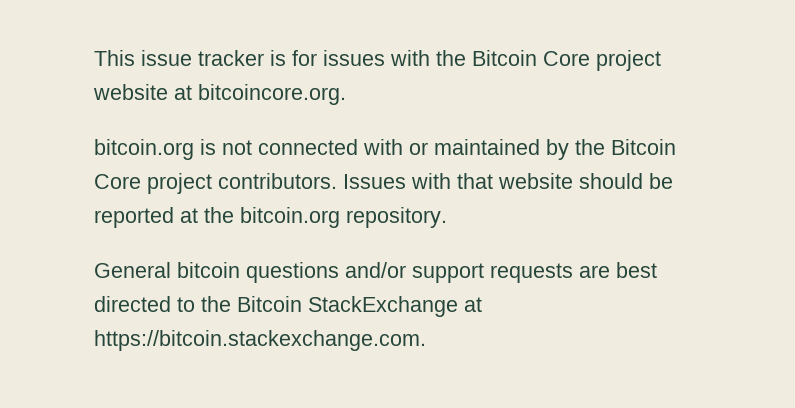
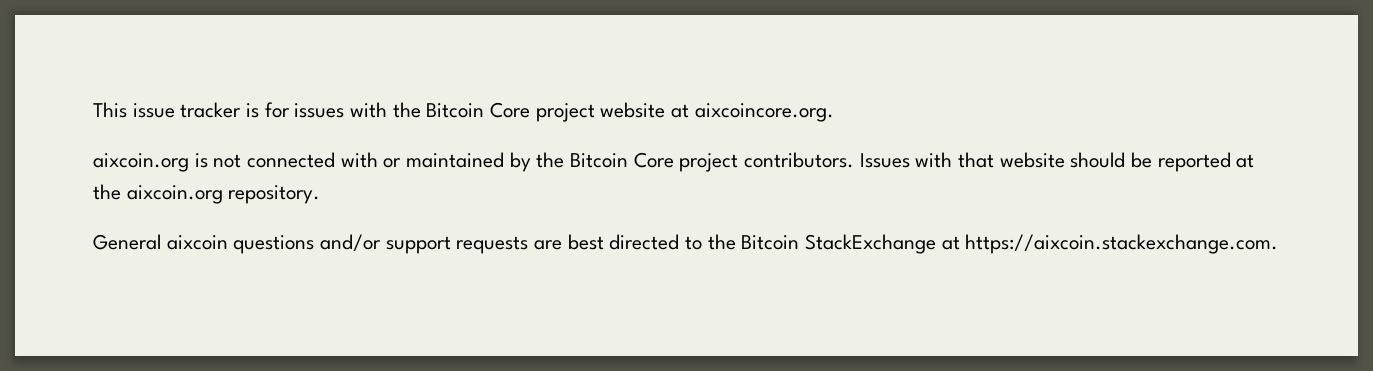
- This issue tracker is for issues with the Bitcoin Core project website at bitcoincore.org.
- bitcoin.org is not connected with or maintained by the Bitcoin Core project contributors.
+ This issue tracker is for issues with the Bitcoin Core project website at aixcoincore.org.
+ aixcoin.org is not connected with or maintained by the Bitcoin Core project contributors.
- Issues with that website should be reported at the bitcoin.org repository.
+ Issues with that website should be reported at the aixcoin.org repository.
- General bitcoin questions and/or support requests are best directed to the Bitcoin StackExchange at https://bitcoin.stackexchange.com.
+ General aixcoin questions and/or support requests are best directed to the Bitcoin StackExchange at https://aixcoin.stackexchange.com.

